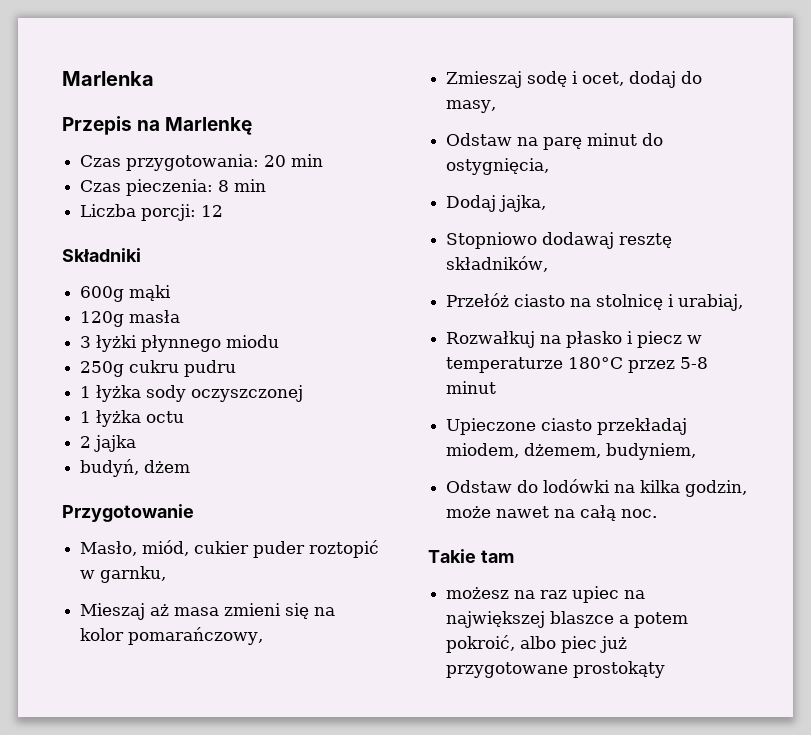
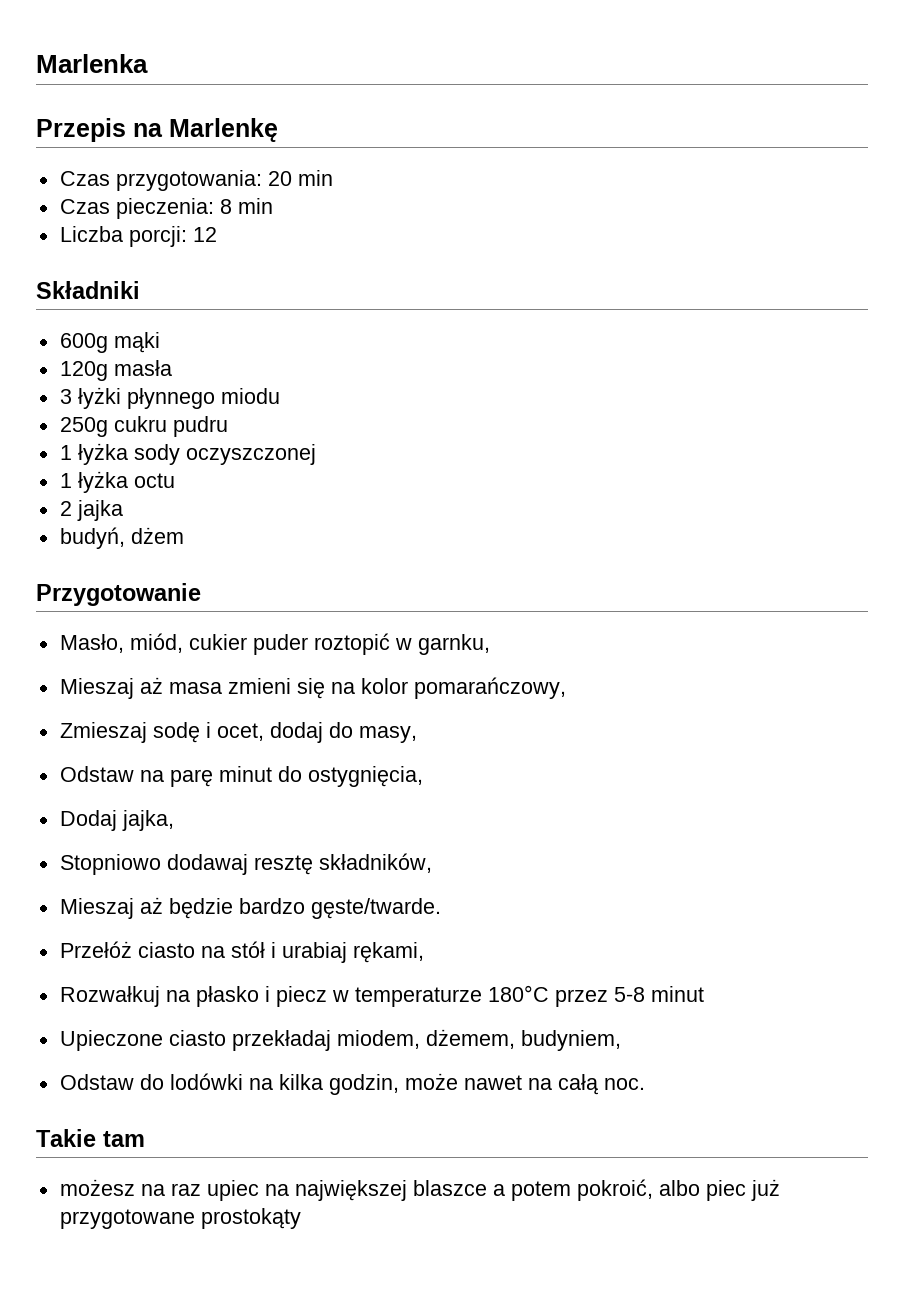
+ Mieszaj aż będzie bardzo gęste/twarde.
- Przełóż ciasto na stolnicę i urabiaj,
+ Przełóż ciasto na stół i urabiaj rękami,

